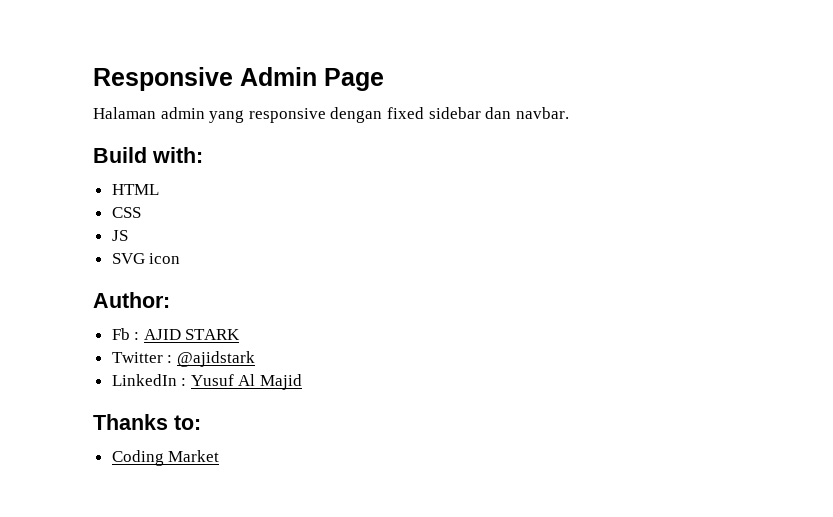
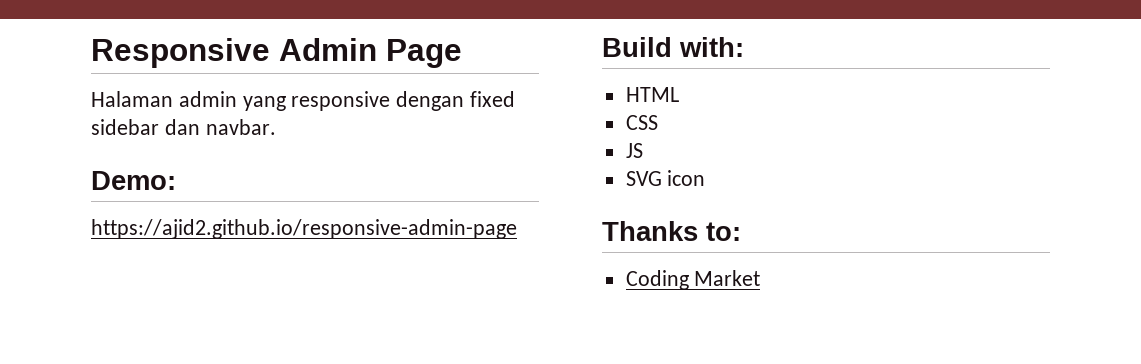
+ Demo:
+ https://ajid2.github.io/responsive-admin-page
- Author:
- Fb : AJID STARK
- Twitter : @ajidstark
- LinkedIn : Yusuf Al Majid

